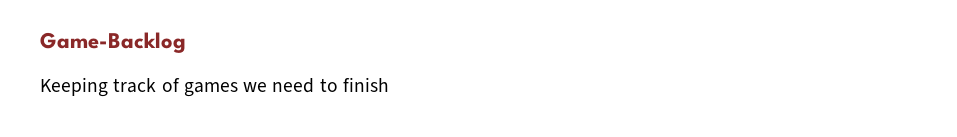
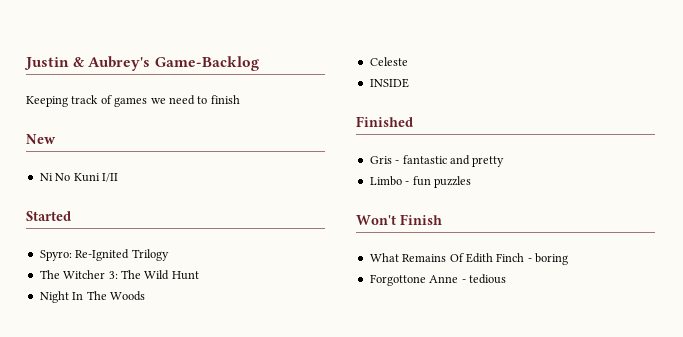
- Game-Backlog
+ Justin & Aubrey's Game-Backlog
+ New
+ Ni No Kuni I/II
+ Started
+ Spyro: Re-Ignited Trilogy
+ The Witcher 3: The Wild Hunt
+ Night In The Woods
+ Celeste
+ INSIDE
+ Finished
+ Gris - fantastic and pretty
+ Limbo - fun puzzles
+ Won't Finish
+ What Remains Of Edith Finch - boring
+ Forgottone Anne - tedious

